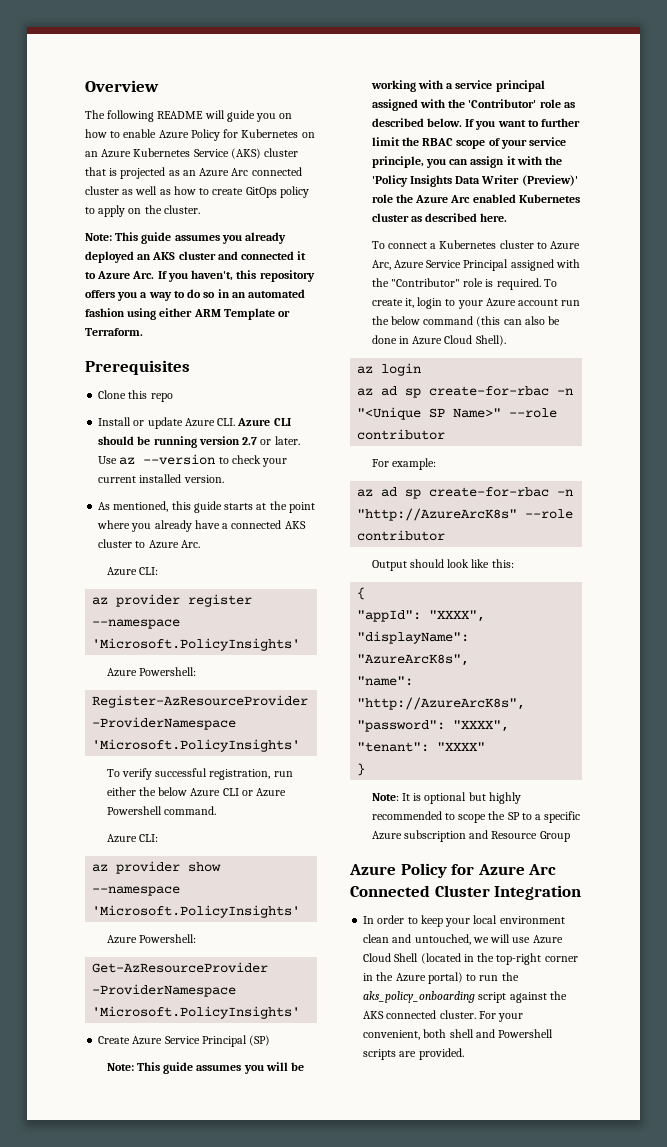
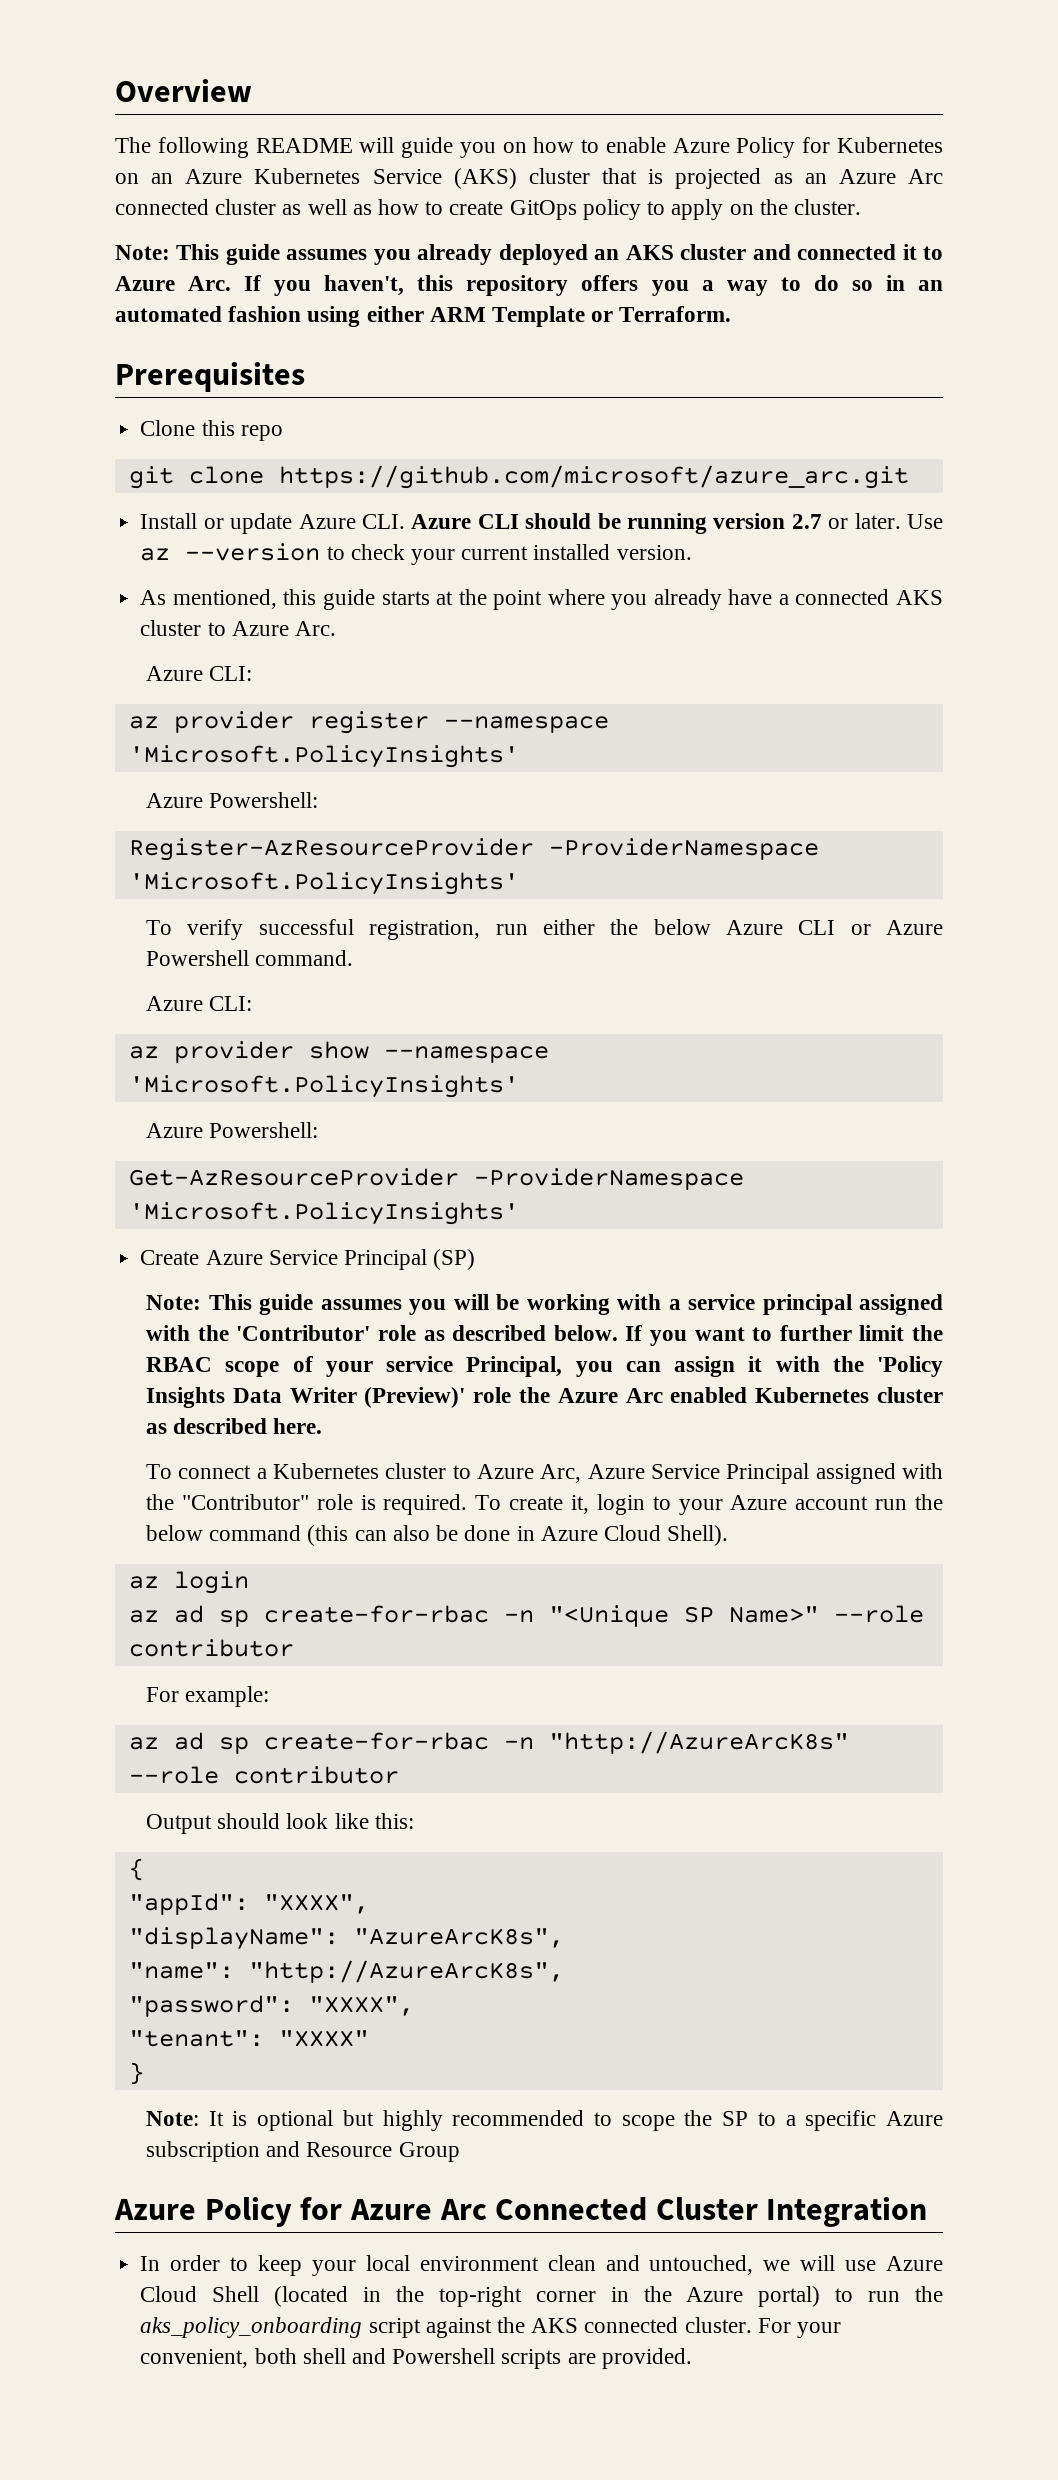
+ git clone https://github.com/microsoft/azure_arc.git
- If you want to further limit the RBAC scope of your service principle, you can assign it with the 'Policy Insights Data Writer (Preview)' role the Azure Arc enabled Kubernetes cluster as described here.
+ If you want to further limit the RBAC scope of your service Principal, you can assign it with the 'Policy Insights Data Writer (Preview)' role the Azure Arc enabled Kubernetes cluster as described here.

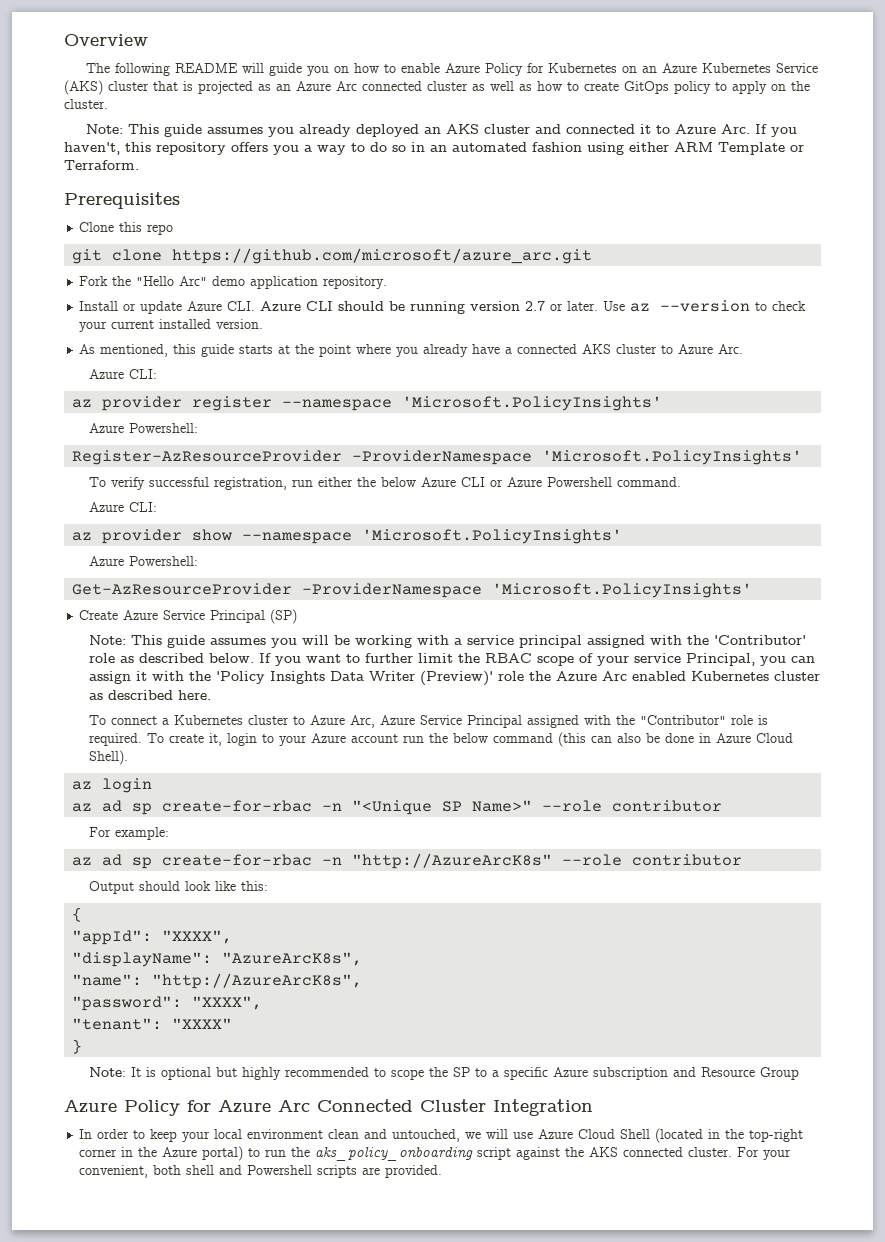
+ Fork the "Hello Arc" demo application repository.

